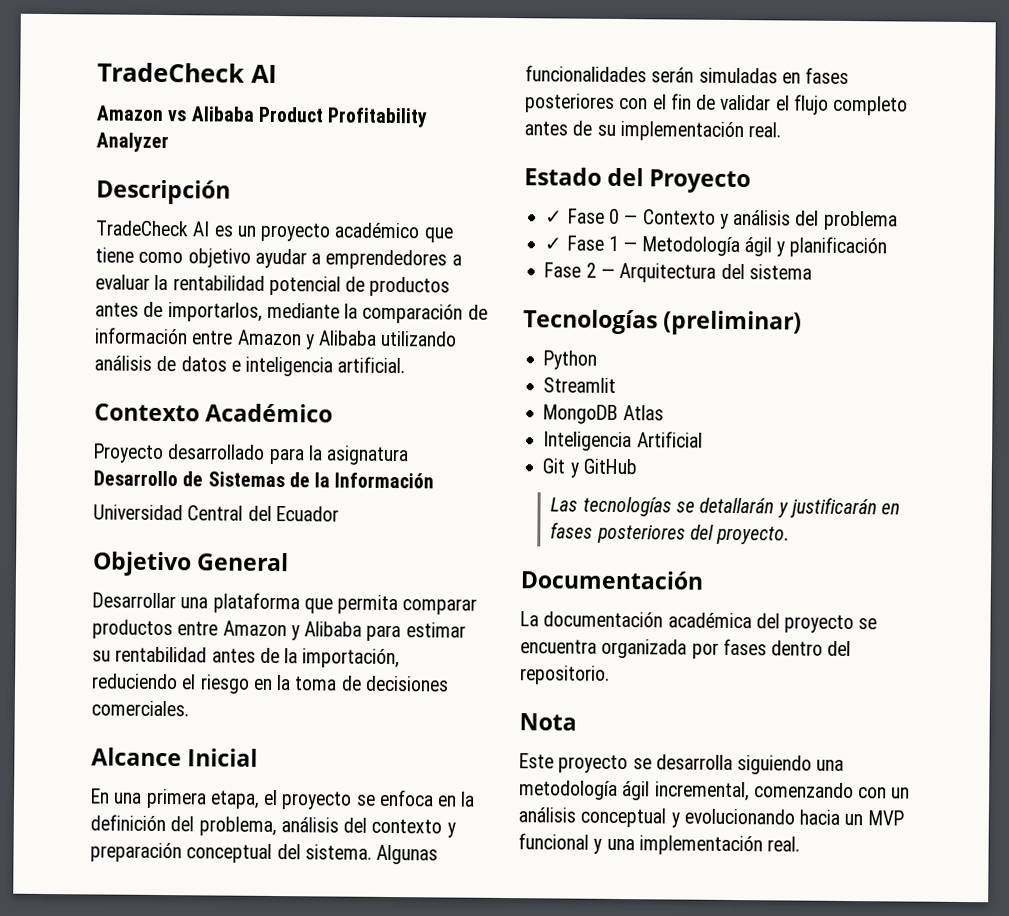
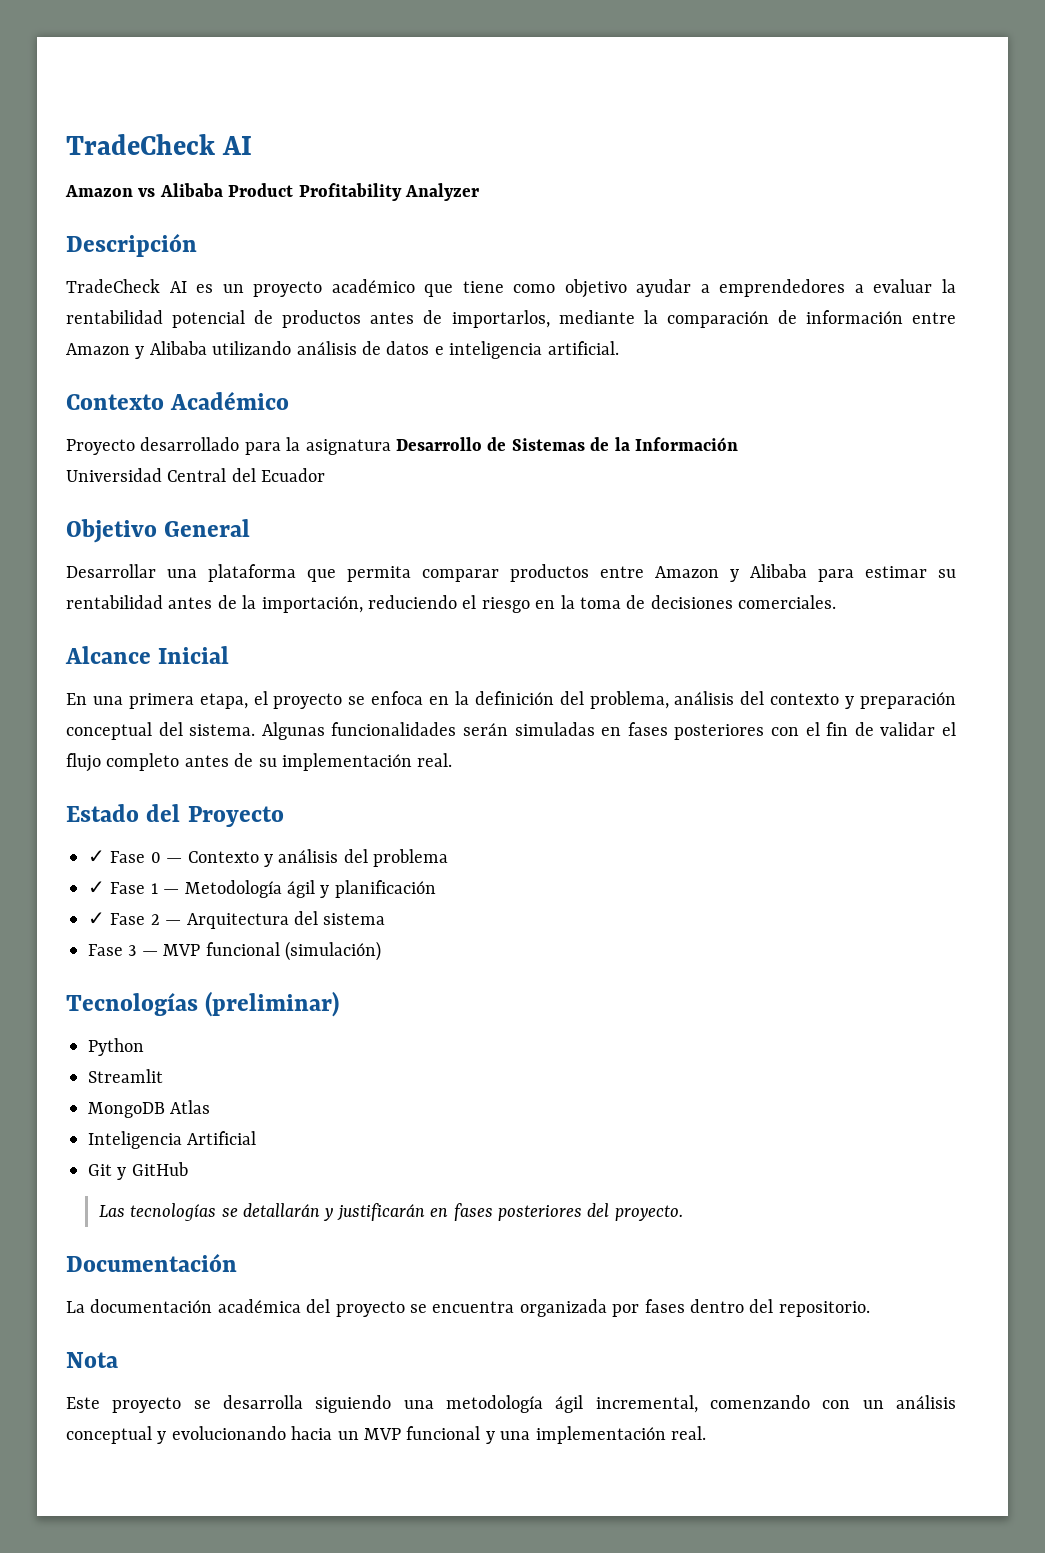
- Fase 2 — Arquitectura del sistema
+ ✓ Fase 2 — Arquitectura del sistema
+ Fase 3 — MVP funcional (simulación)

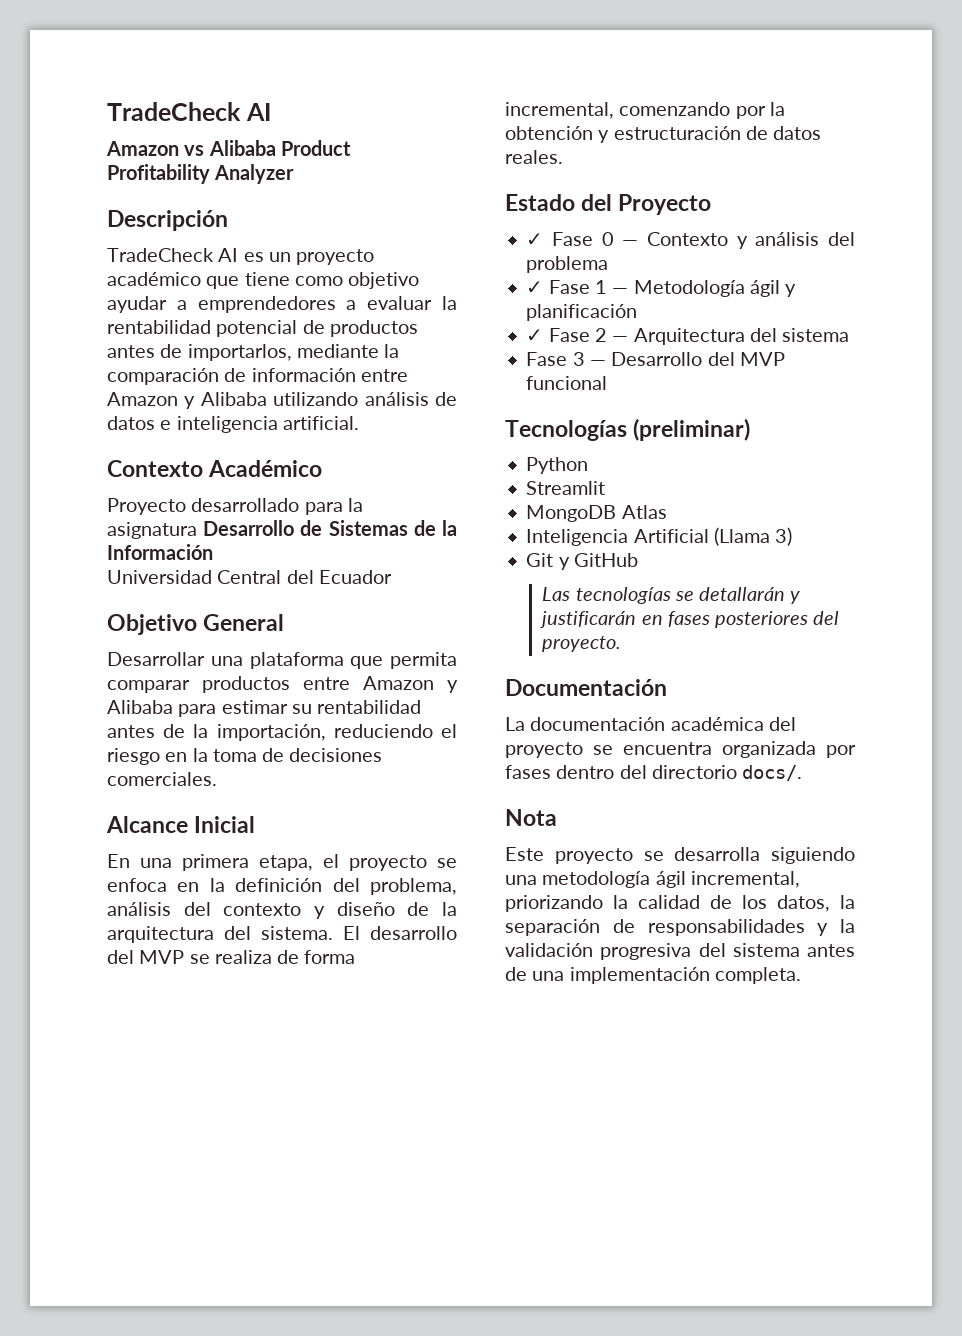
- En una primera etapa, el proyecto se enfoca en la definición del problema, análisis del contexto y preparación conceptual del sistema. Algunas funcionalidades serán simuladas en fases posteriores con el fin de validar el flujo completo antes de su implementación real.
+ En una primera etapa, el proyecto se enfoca en la definición del problema, análisis del contexto y diseño de la arquitectura del sistema. El desarrollo del MVP se realiza de forma incremental, comenzando por la obtención y estructuración de datos reales.
- Fase 3 — MVP funcional (simulación)
+ Fase 3 — Desarrollo del MVP funcional
- Inteligencia Artificial
+ Inteligencia Artificial (Llama 3)
- La documentación académica del proyecto se encuentra organizada por fases dentro del repositorio.
+ La documentación académica del proyecto se encuentra organizada por fases dentro del directorio docs/.
- Este proyecto se desarrolla siguiendo una metodología ágil incremental, comenzando con un análisis conceptual y evolucionando hacia un MVP funcional y una implementación real.
+ Este proyecto se desarrolla siguiendo una metodología ágil incremental, priorizando la calidad de los datos, la separación de responsabilidades y la validación progresiva del sistema antes de una implementación completa.

